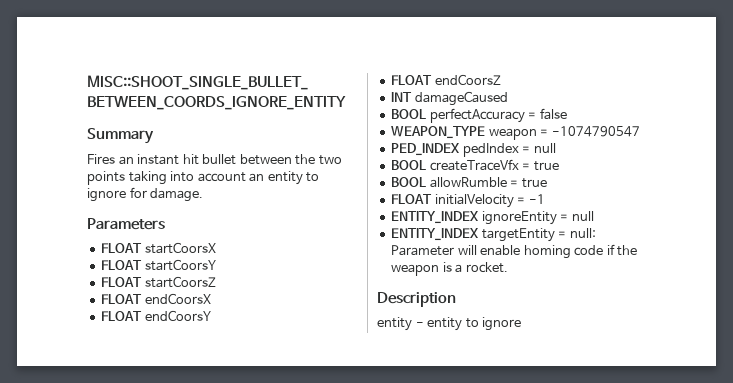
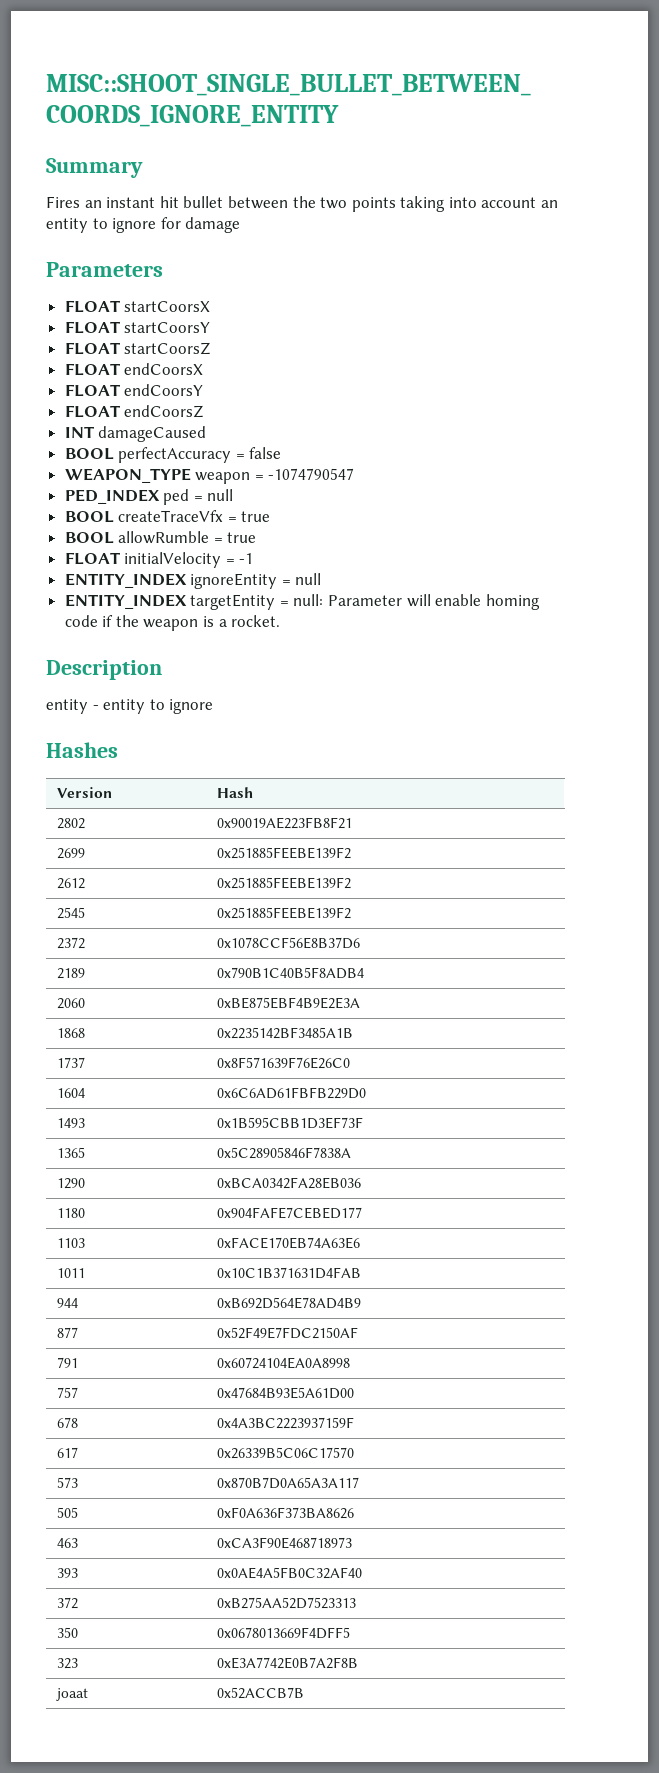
- Fires an instant hit bullet between the two points taking into account an entity to ignore for damage.
+ Fires an instant hit bullet between the two points taking into account an entity to ignore for damage
- PED_INDEX pedIndex = null
+ PED_INDEX ped = null
+ Hashes
+ Version | Hash
+ 2802 | 0x90019AE223FB8F21
+ 2699 | 0x251885FEEBE139F2
+ 2612 | 0x251885FEEBE139F2
+ 2545 | 0x251885FEEBE139F2
+ 2372 | 0x1078CCF56E8B37D6
+ 2189 | 0x790B1C40B5F8ADB4
+ 2060 | 0xBE875EBF4B9E2E3A
+ 1868 | 0x2235142BF3485A1B
+ 1737 | 0x8F571639F76E26C0
+ 1604 | 0x6C6AD61FBFB229D0
+ 1493 | 0x1B595CBB1D3EF73F
+ 1365 | 0x5C28905846F7838A
+ 1290 | 0xBCA0342FA28EB036
+ 1180 | 0x904FAFE7CEBED177
+ 1103 | 0xFACE170EB74A63E6
+ 1011 | 0x10C1B371631D4FAB
+ 944 | 0xB692D564E78AD4B9
+ 877 | 0x52F49E7FDC2150AF
+ 791 | 0x60724104EA0A8998
+ 757 | 0x47684B93E5A61D00
+ 678 | 0x4A3BC2223937159F
+ 617 | 0x26339B5C06C17570
+ 573 | 0x870B7D0A65A3A117
+ 505 | 0xF0A636F373BA8626
+ 463 | 0xCA3F90E468718973
+ 393 | 0x0AE4A5FB0C32AF40
+ 372 | 0xB275AA52D7523313
+ 350 | 0x0678013669F4DFF5
+ 323 | 0xE3A7742E0B7A2F8B
+ joaat | 0x52ACCB7B

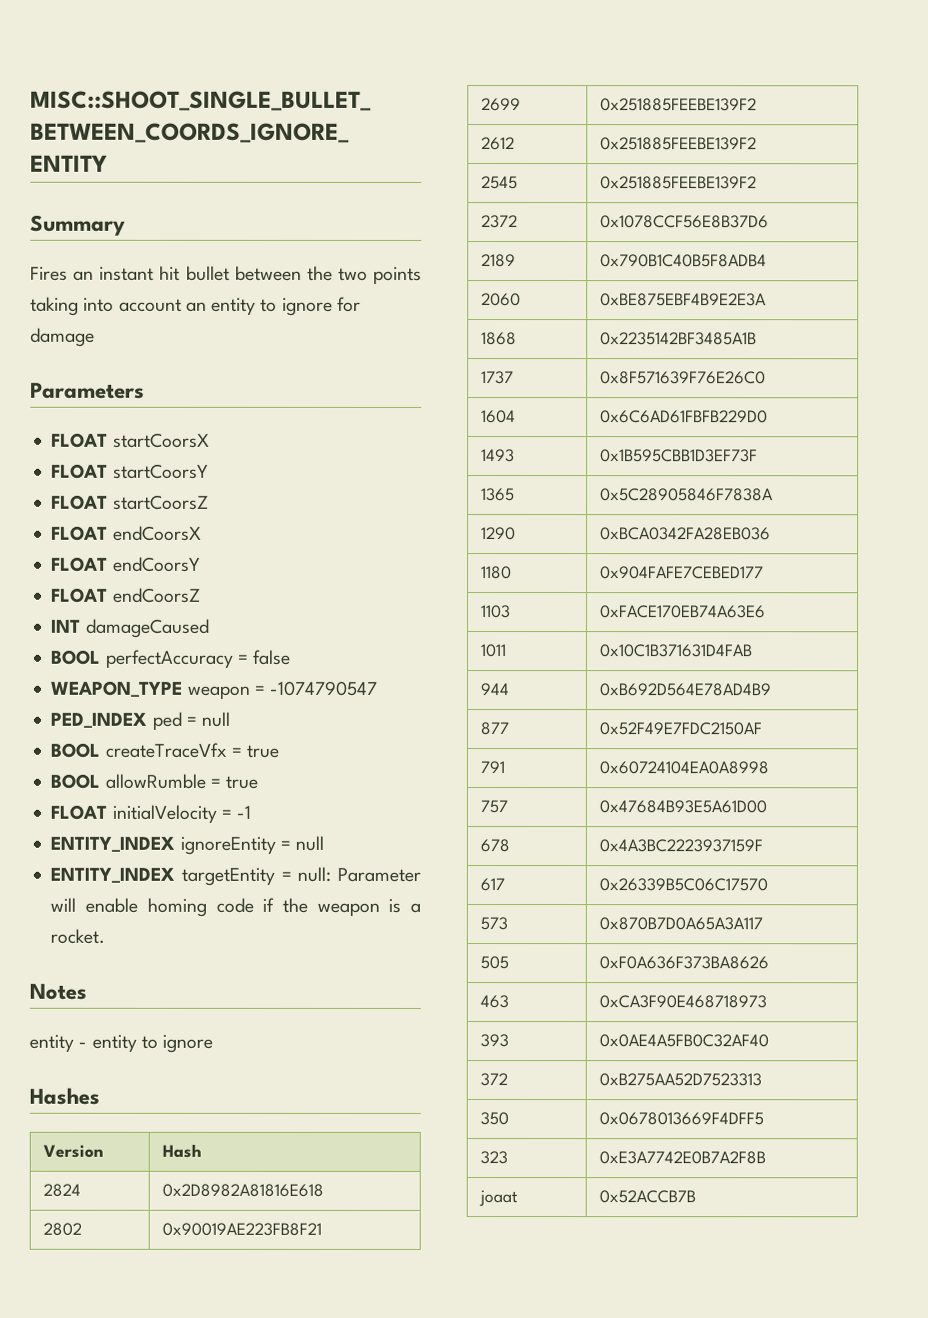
- Description
+ Notes
+ 2824 | 0x2D8982A81816E618

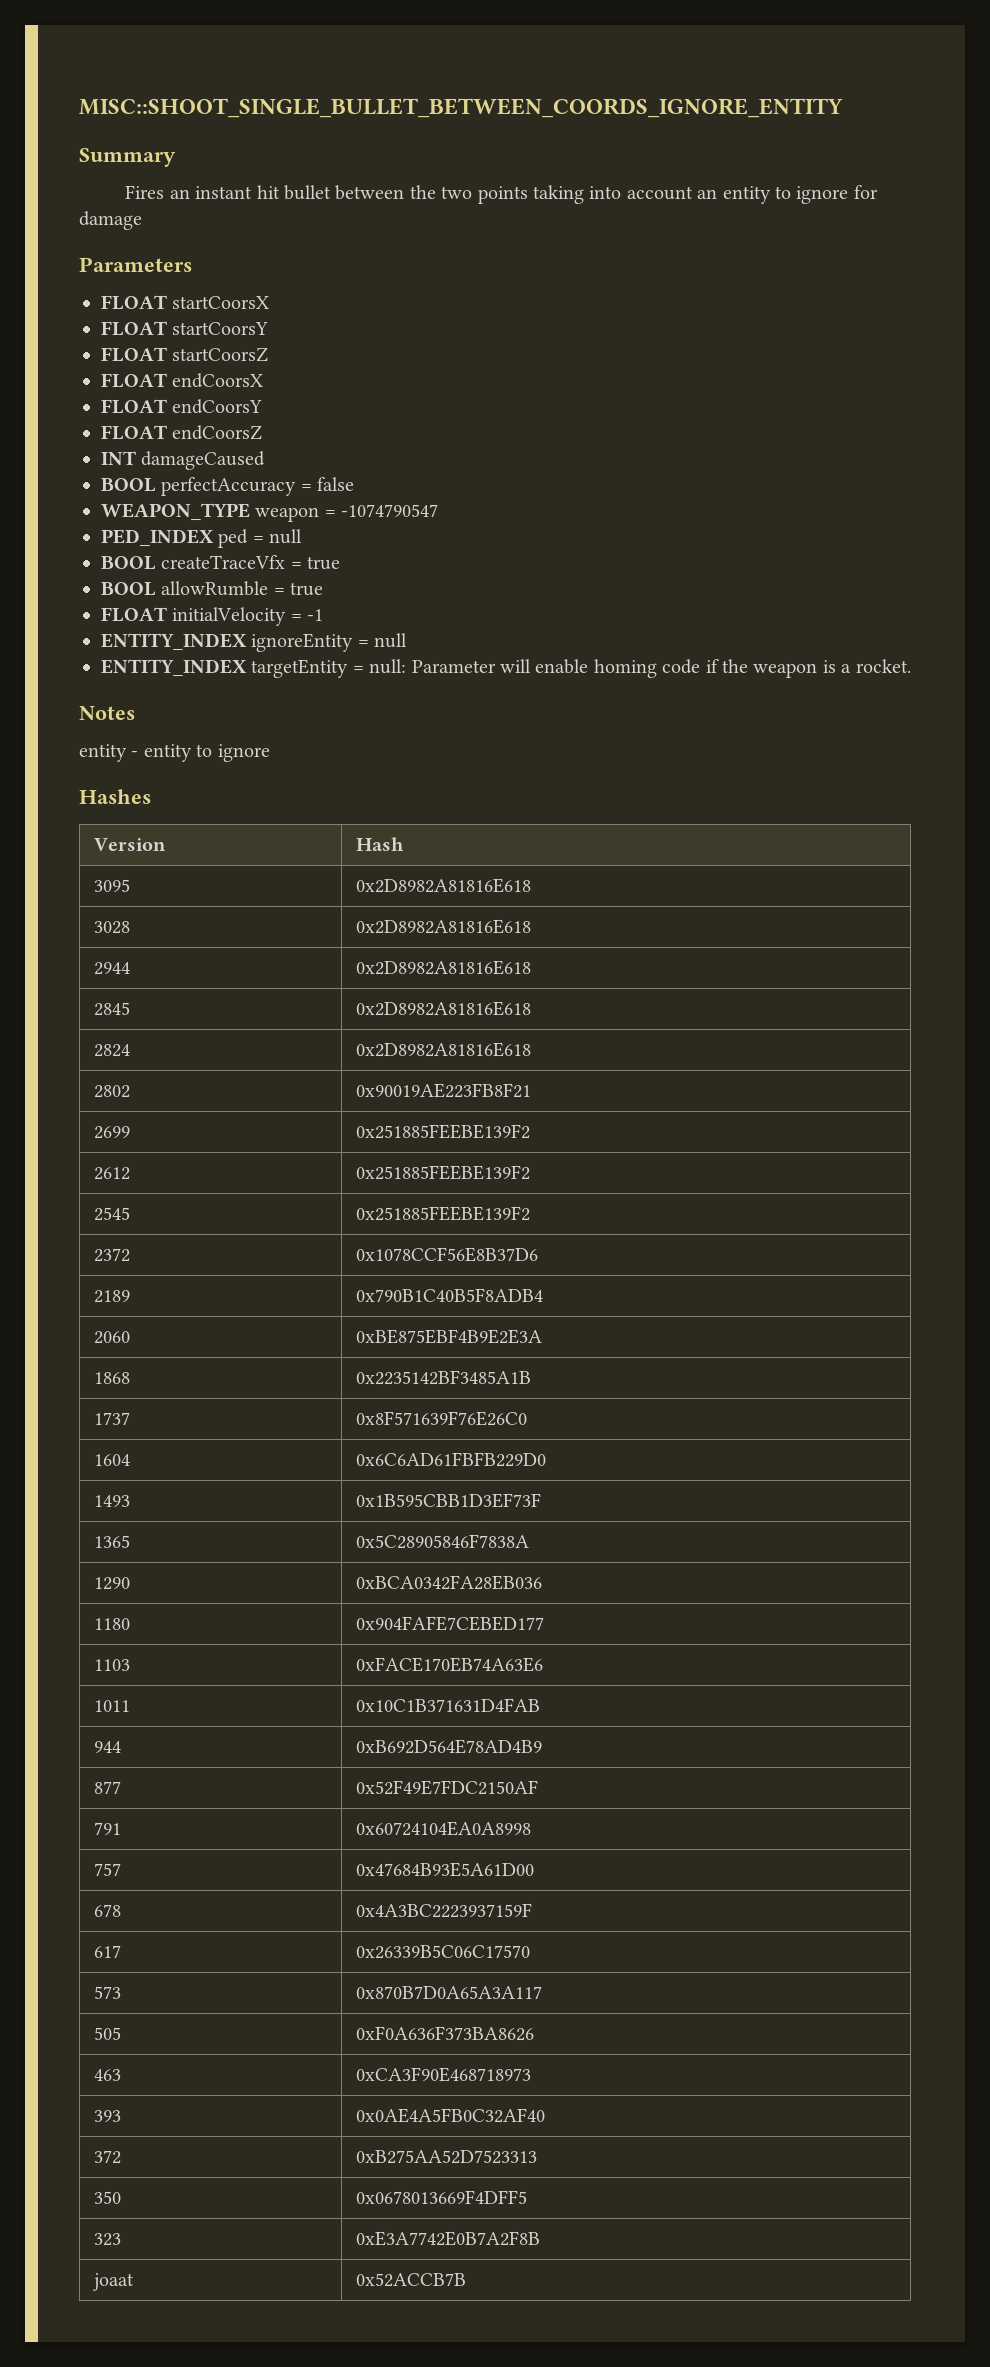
+ 3095 | 0x2D8982A81816E618
+ 3028 | 0x2D8982A81816E618
+ 2944 | 0x2D8982A81816E618
+ 2845 | 0x2D8982A81816E618

